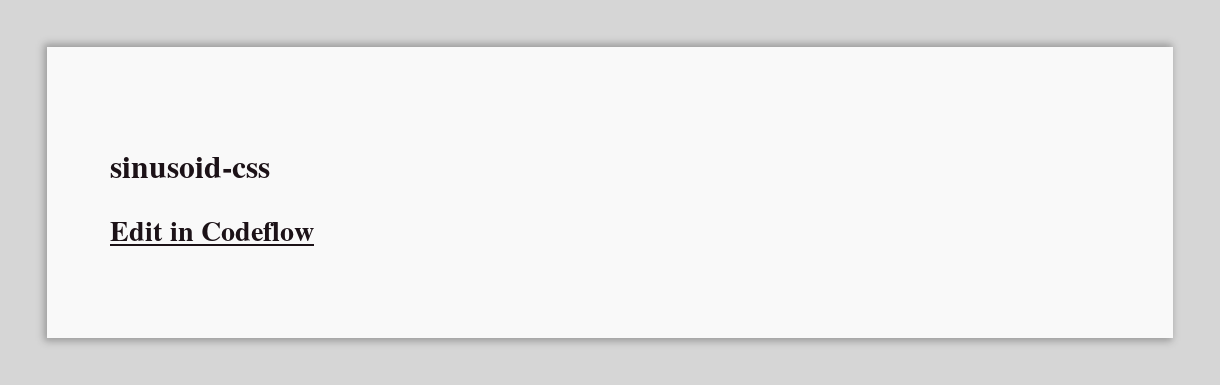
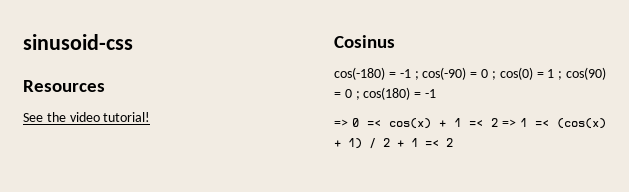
- Edit in Codeflow
+ Resources
+ See the video tutorial!
+ Cosinus
+ cos(-180) = -1 ; cos(-90) = 0 ; cos(0) = 1 ; cos(90) = 0 ; cos(180) = -1
+ => 0 =< cos(x) + 1 =< 2 => 1 =< (cos(x) + 1) / 2 + 1 =< 2

